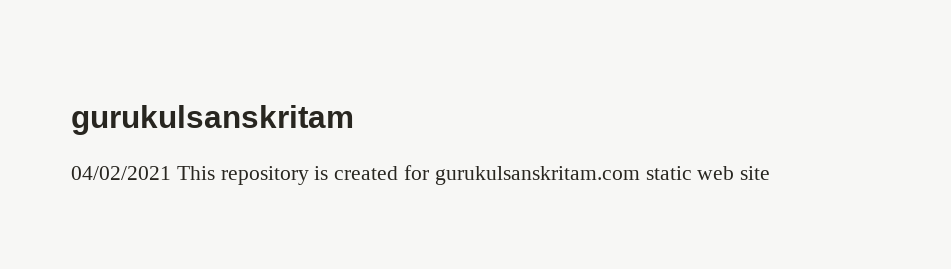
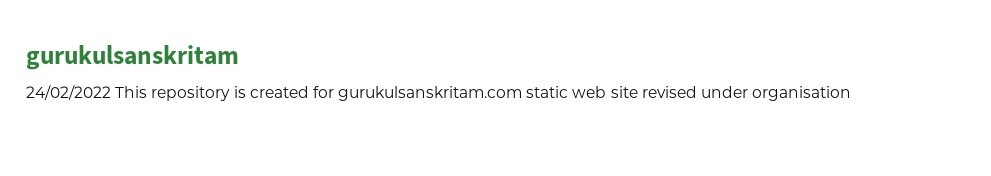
- 04/02/2021 This repository is created for gurukulsanskritam.com static web site
+ 24/02/2022 This repository is created for gurukulsanskritam.com static web site revised under organisation

